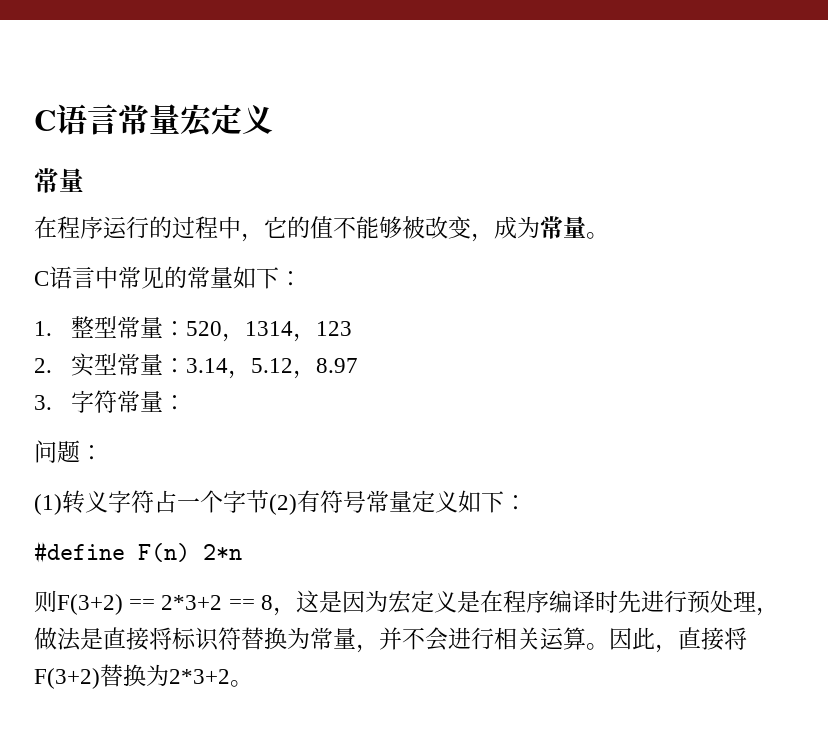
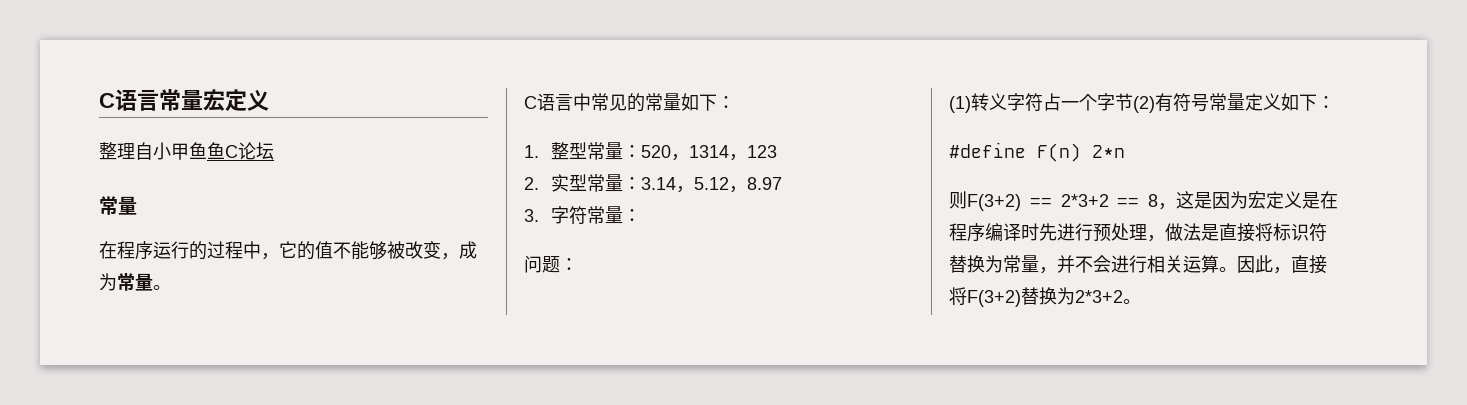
+ 整理自小甲鱼鱼C论坛

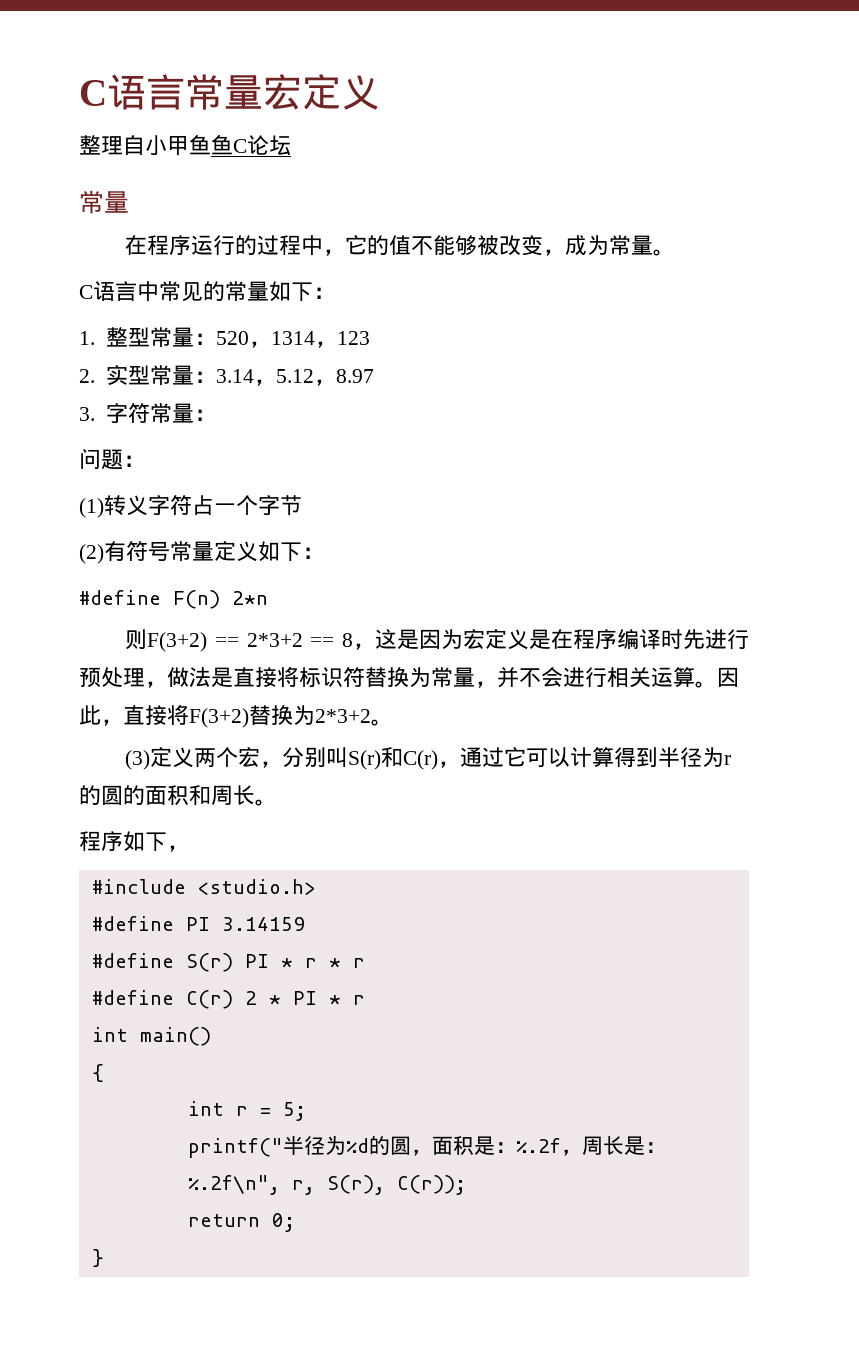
- (1)转义字符占一个字节(2)有符号常量定义如下：
+ (1)转义字符占一个字节
+ (2)有符号常量定义如下：
+ (3)定义两个宏，分别叫S(r)和C(r)，通过它可以计算得到半径为r的圆的面积和周长。
+ 程序如下，
+ #include <studio.h>
+ #define PI 3.14159
+ #define S(r) PI * r * r
+ #define C(r) 2 * PI * r
+ int main()
+ {
+ int r = 5;
+ printf("半径为%d的圆，面积是：%.2f，周长是：%.2f\n", r, S(r), C(r));
+ return 0;
+ }

